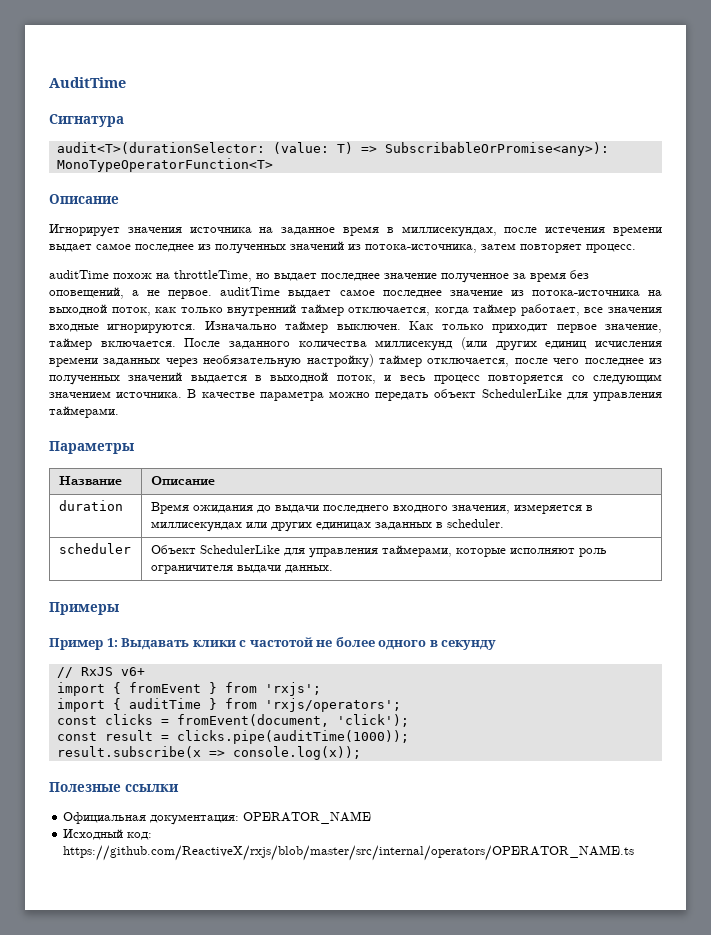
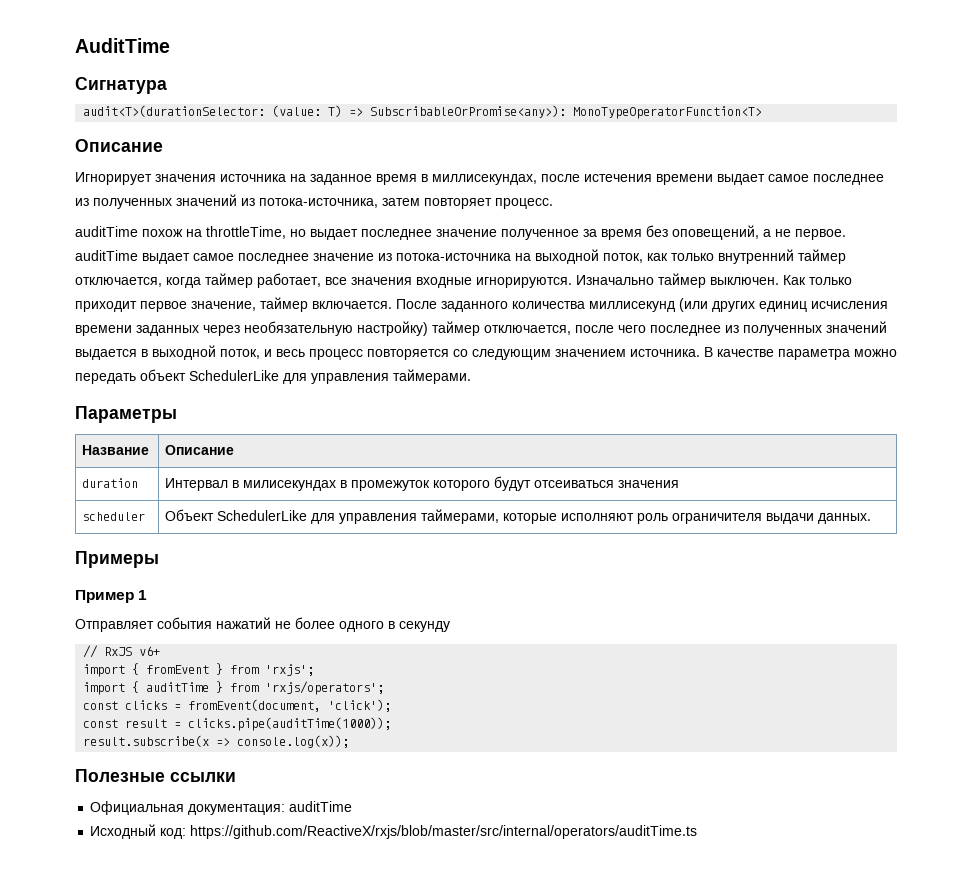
- duration | Время ожидания до выдачи последнего входного значения, измеряется в миллисекундах или других единицах заданных в scheduler.
+ duration | Интервал в милисекундах в промежуток которого будут отсеиваться значения
- Пример 1: Выдавать клики с частотой не более одного в секунду
+ Пример 1
+ Отправляет события нажатий не более одного в секунду
- Официальная документация: OPERATOR_NAME
+ Официальная документация: auditTime
- Исходный код: https://github.com/ReactiveX/rxjs/blob/master/src/internal/operators/OPERATOR_NAME.ts
+ Исходный код: https://github.com/ReactiveX/rxjs/blob/master/src/internal/operators/auditTime.ts

